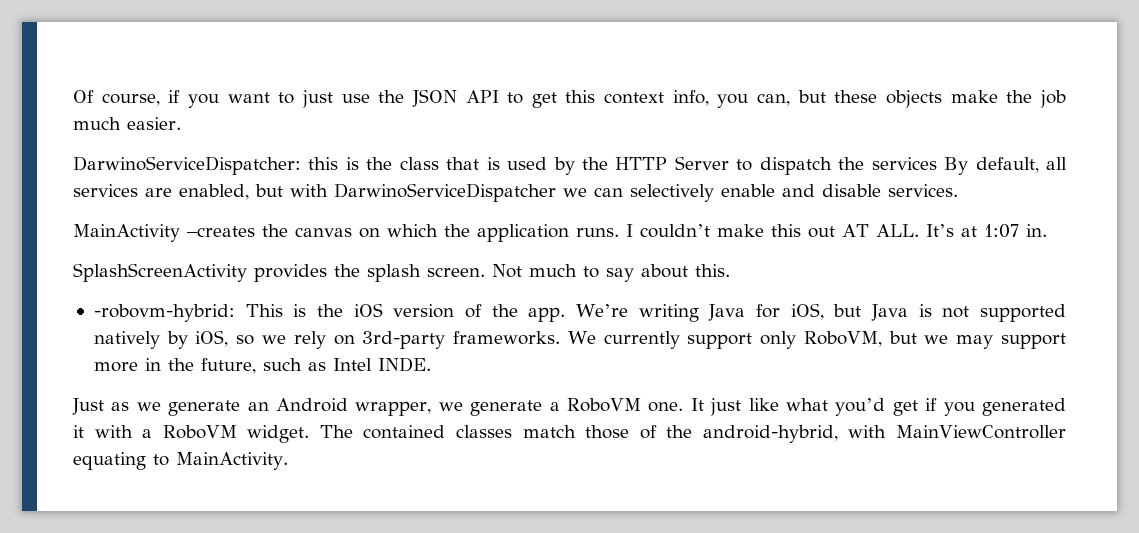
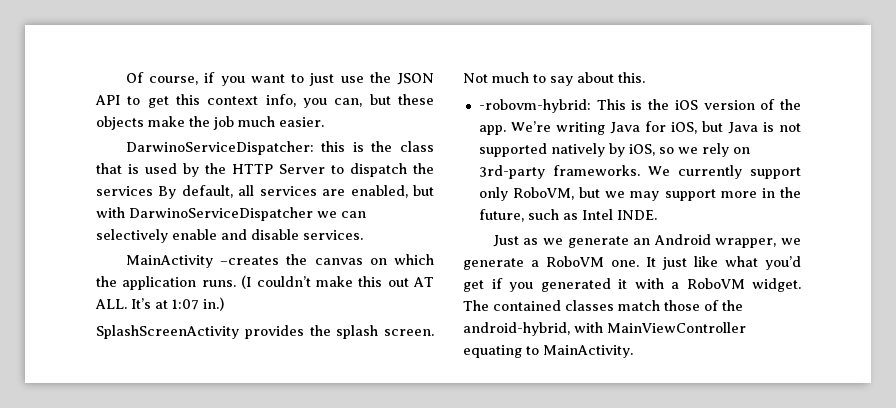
- I couldn’t make this out AT ALL. It’s at 1:07 in.
+ (I couldn’t make this out AT ALL. It’s at 1:07 in.)

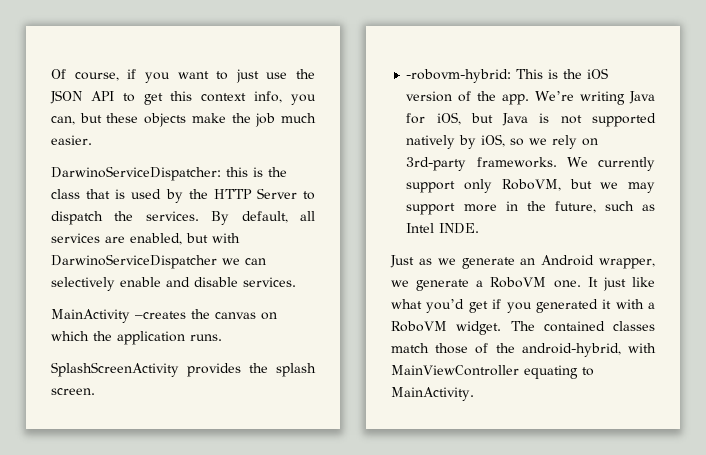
- DarwinoServiceDispatcher: this is the class that is used by the HTTP Server to dispatch the services By default, all services are enabled, but with DarwinoServiceDispatcher we can selectively enable and disable services.
+ DarwinoServiceDispatcher: this is the class that is used by the HTTP Server to dispatch the services. By default, all services are enabled, but with DarwinoServiceDispatcher we can selectively enable and disable services.
- (I couldn’t make this out AT ALL. It’s at 1:07 in.)
- Not much to say about this.

